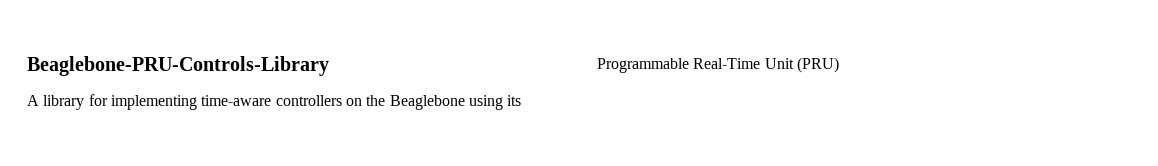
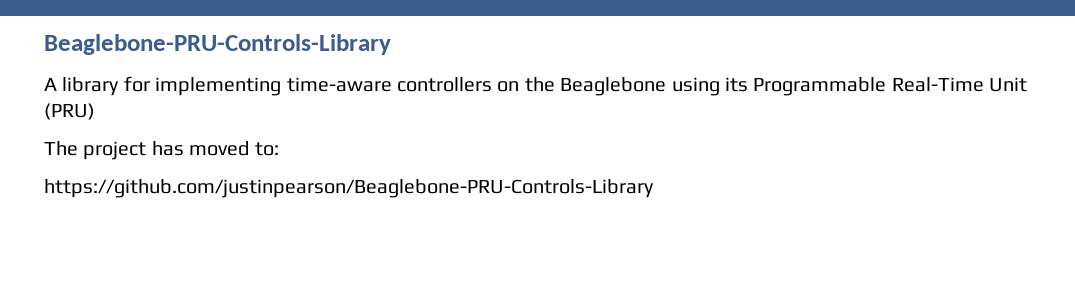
+ The project has moved to:
+ https://github.com/justinpearson/Beaglebone-PRU-Controls-Library

